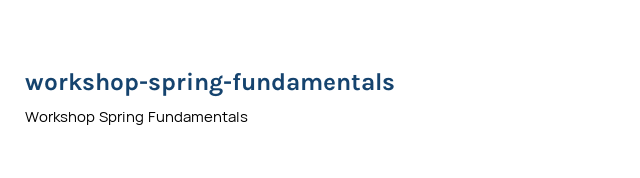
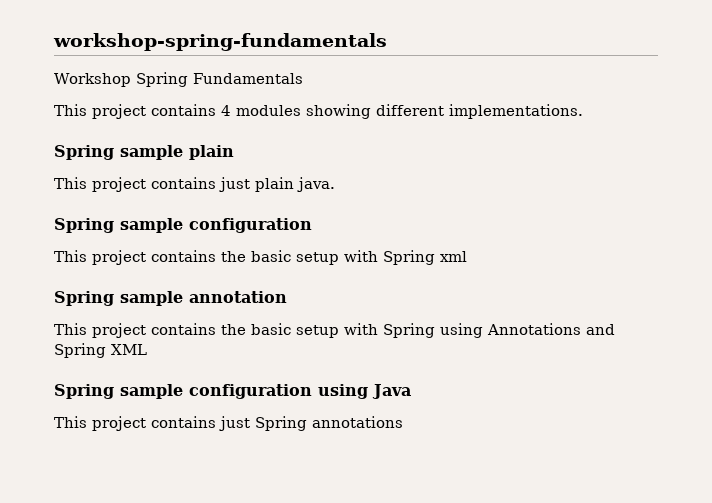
+ This project contains 4 modules showing different implementations.
+ Spring sample plain
+ This project contains just plain java.
+ Spring sample configuration
+ This project contains the basic setup with Spring xml
+ Spring sample annotation
+ This project contains the basic setup with Spring using Annotations and Spring XML
+ Spring sample configuration using Java
+ This project contains just Spring annotations

